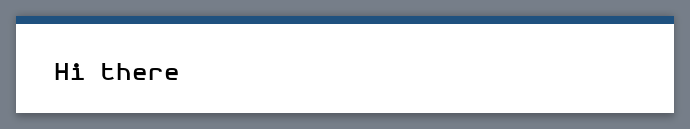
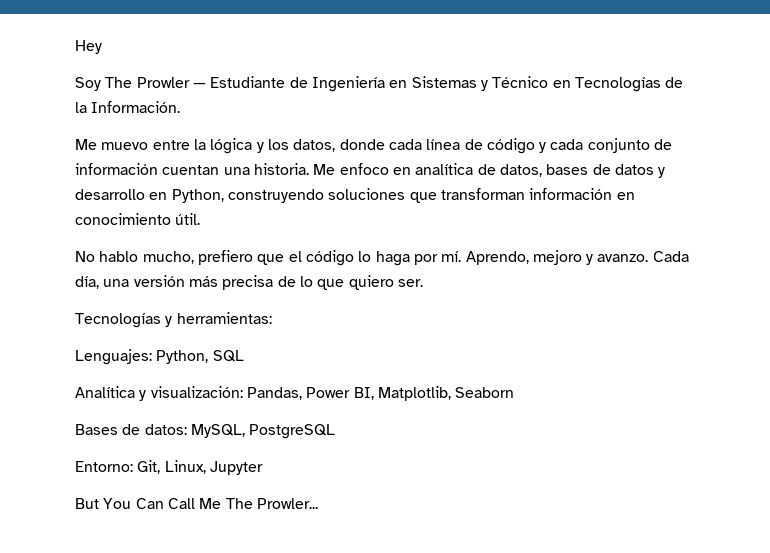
- Hi there
+ Hey
+ Soy The Prowler — Estudiante de Ingeniería en Sistemas y Técnico en Tecnologías de la Información.
+ Me muevo entre la lógica y los datos, donde cada línea de código y cada conjunto de información cuentan una historia. Me enfoco en analítica de datos, bases de datos y desarrollo en Python, construyendo soluciones que transforman información en conocimiento útil.
+ No hablo mucho, prefiero que el código lo haga por mí. Aprendo, mejoro y avanzo. Cada día, una versión más precisa de lo que quiero ser.
+ Tecnologías y herramientas:
+ Lenguajes: Python, SQL
+ Analítica y visualización: Pandas, Power BI, Matplotlib, Seaborn
+ Bases de datos: MySQL, PostgreSQL
+ Entorno: Git, Linux, Jupyter
+ But You Can Call Me The Prowler...

